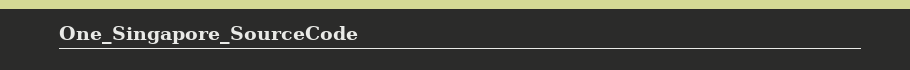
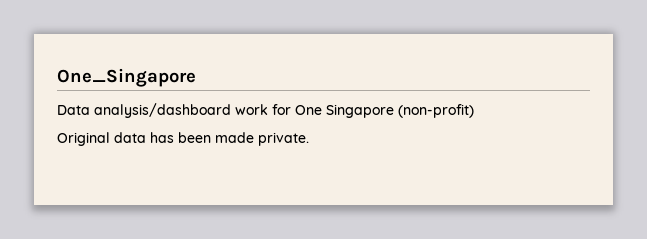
- One_Singapore_SourceCode
+ One_Singapore
+ Data analysis/dashboard work for One Singapore (non-profit)
+ Original data has been made private.

